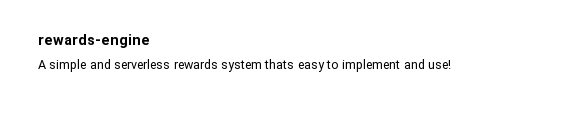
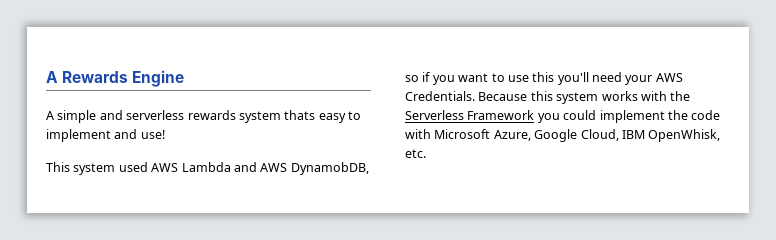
- rewards-engine
+ A Rewards Engine
+ This system used AWS Lambda and AWS DynamobDB, so if you want to use this you'll need your AWS Credentials. Because this system works with the Serverless Framework you could implement the code with Microsoft Azure, Google Cloud, IBM OpenWhisk, etc.

